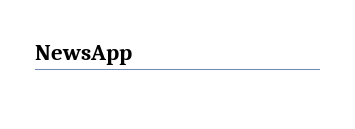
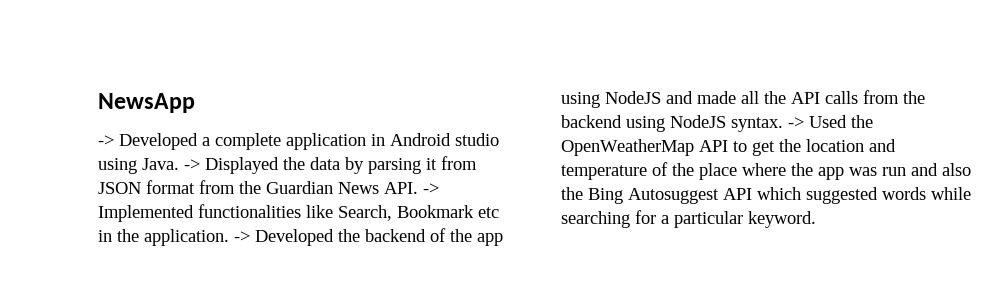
+ -> Developed a complete application in Android studio using Java. -> Displayed the data by parsing it from JSON format from the Guardian News API. -> Implemented functionalities like Search, Bookmark etc in the application. -> Developed the backend of the app using NodeJS and made all the API calls from the backend using NodeJS syntax. -> Used the OpenWeatherMap API to get the location and temperature of the place where the app was run and also the Bing Autosuggest API which suggested words while searching for a particular keyword.

